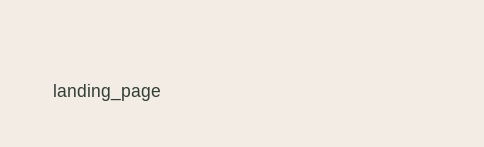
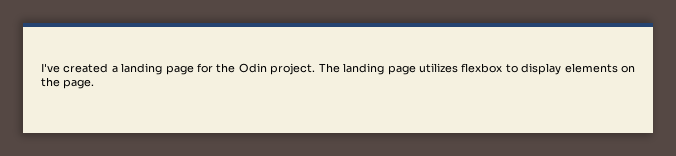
- landing_page
+ I've created a landing page for the Odin project. The landing page utilizes flexbox to display elements on the page.

